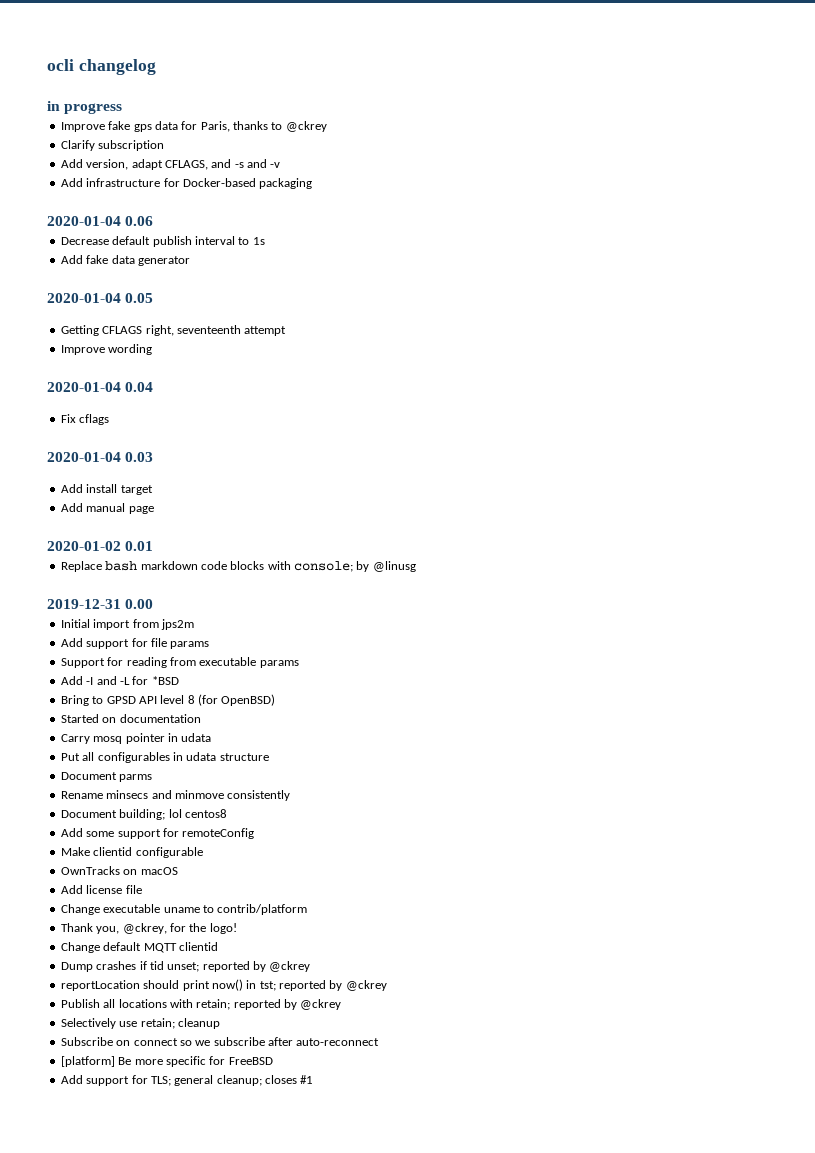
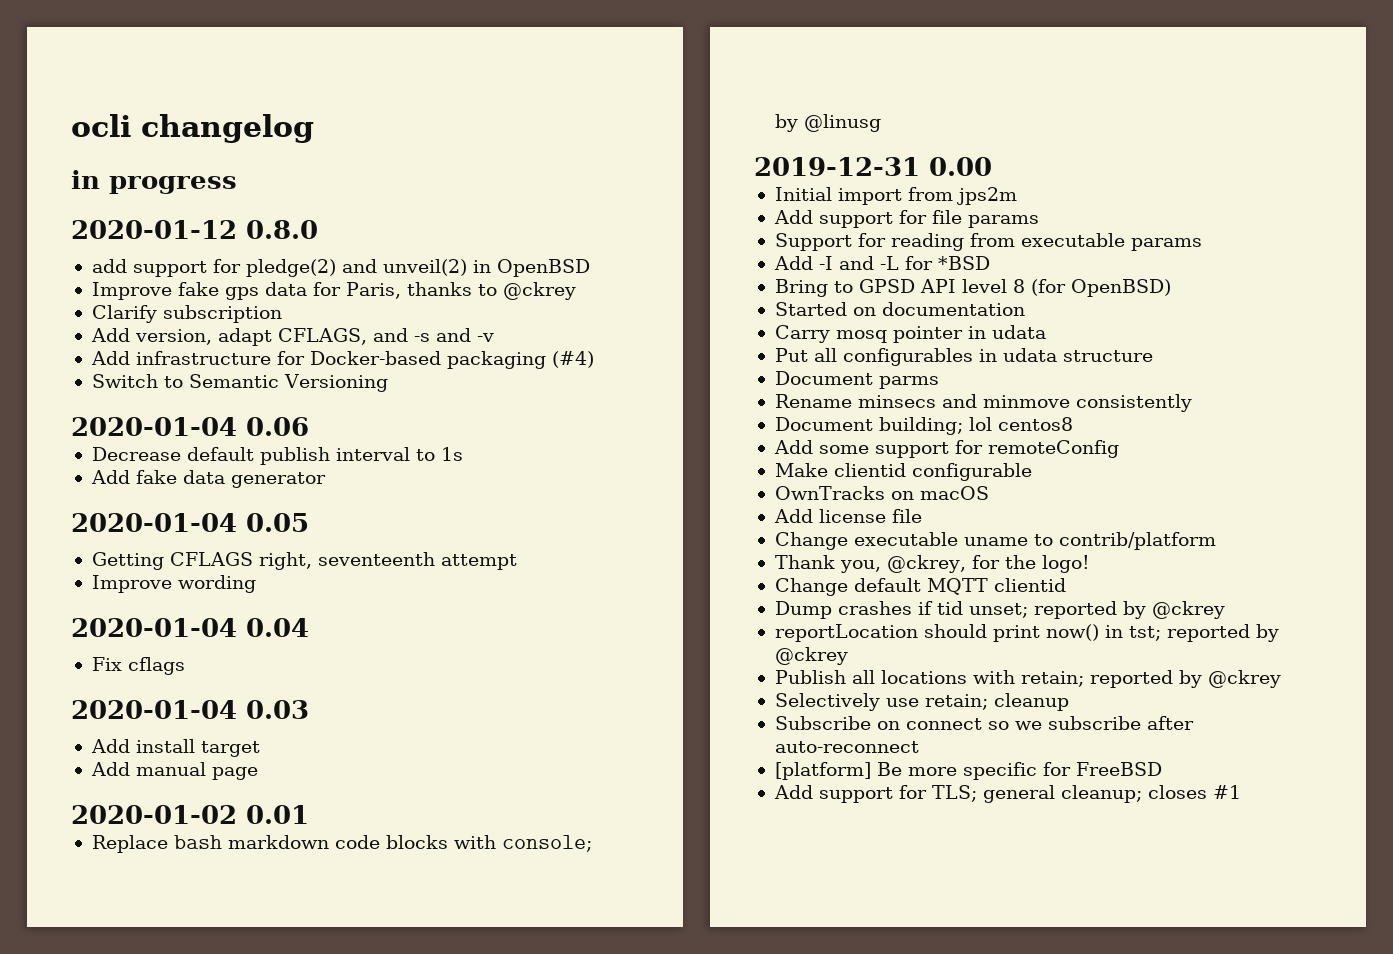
+ 2020-01-12 0.8.0
+ add support for pledge(2) and unveil(2) in OpenBSD
- Add infrastructure for Docker-based packaging
+ Add infrastructure for Docker-based packaging (#4)
+ Switch to Semantic Versioning

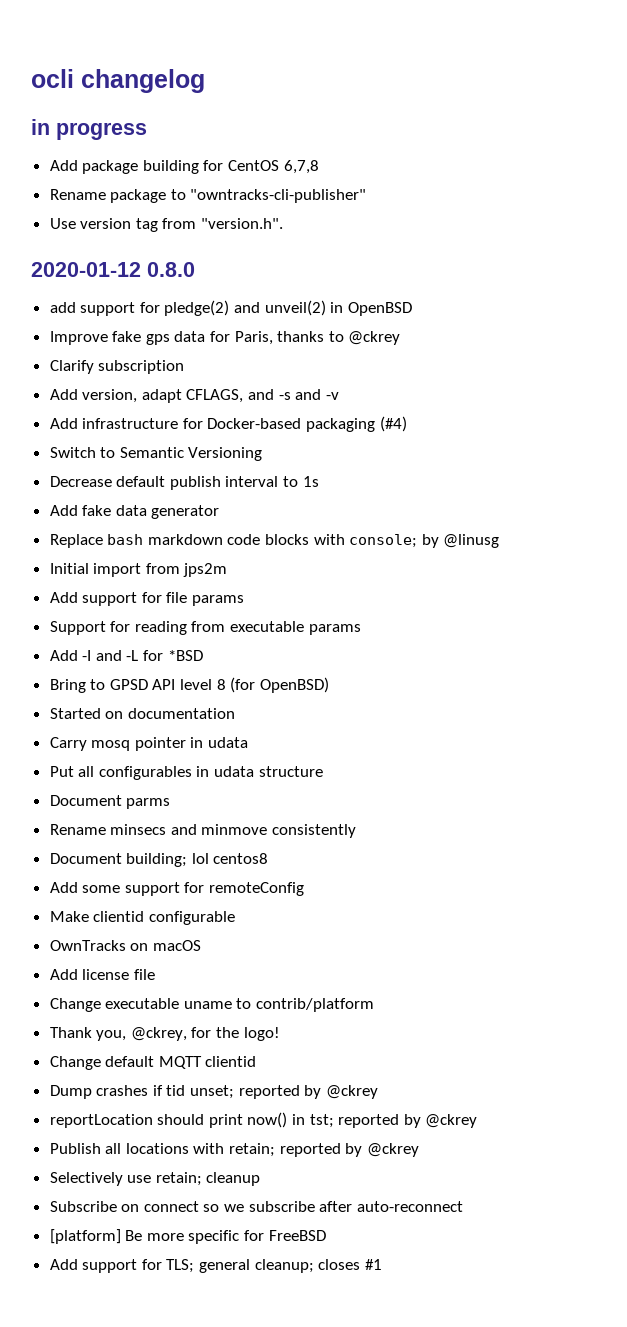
+ Add package building for CentOS 6,7,8
+ Rename package to "owntracks-cli-publisher"
+ Use version tag from "version.h".
- 2020-01-04 0.06
- 2020-01-04 0.05
- Getting CFLAGS right, seventeenth attempt
- Improve wording
- 2020-01-04 0.04
- Fix cflags
- 2020-01-04 0.03
- Add install target
- Add manual page
- 2020-01-02 0.01
- 2019-12-31 0.00

